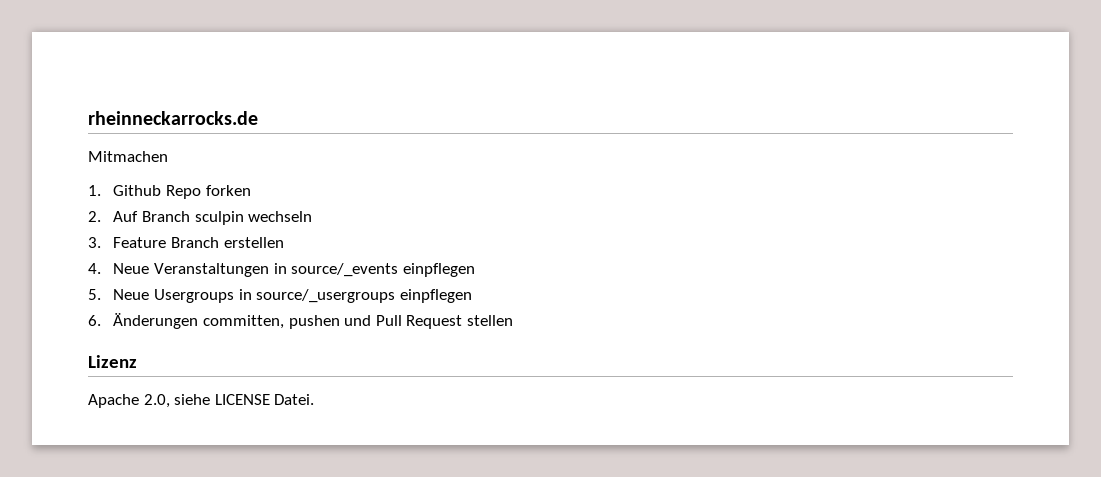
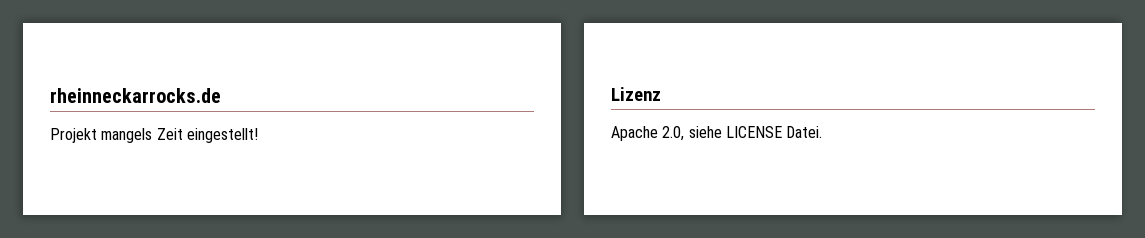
- Mitmachen
- 1. Github Repo forken
- 2. Auf Branch sculpin wechseln
- 3. Feature Branch erstellen
- 4. Neue Veranstaltungen in source/_events einpflegen
- 5. Neue Usergroups in source/_usergroups einpflegen
- 6. Änderungen committen, pushen und Pull Request stellen
+ Projekt mangels Zeit eingestellt!

